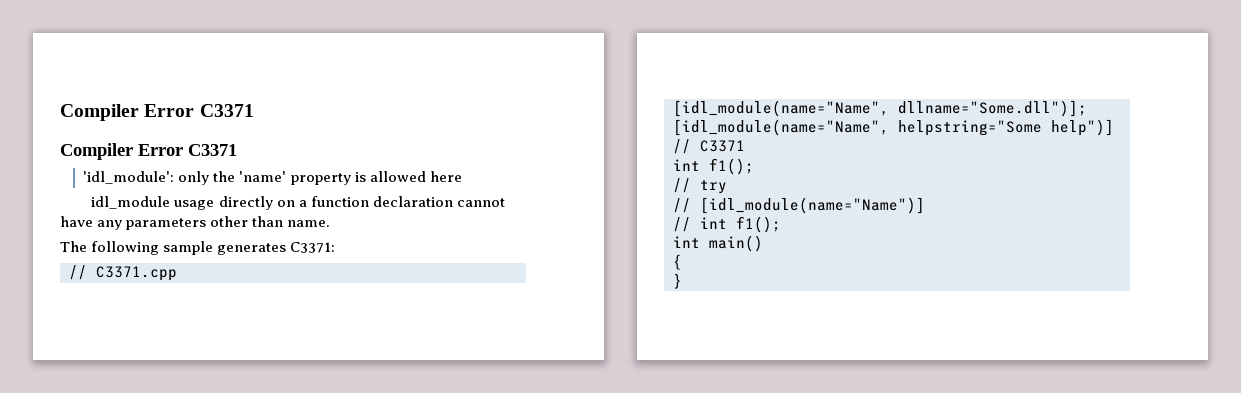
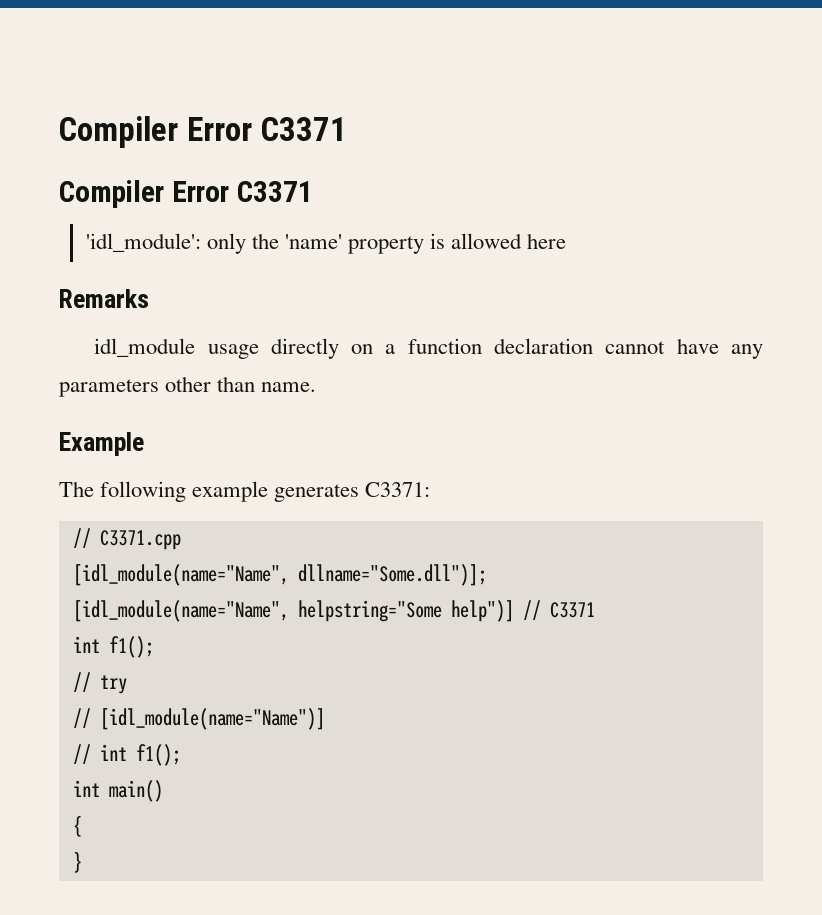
+ Remarks
+ Example
- The following sample generates C3371:
+ The following example generates C3371:

